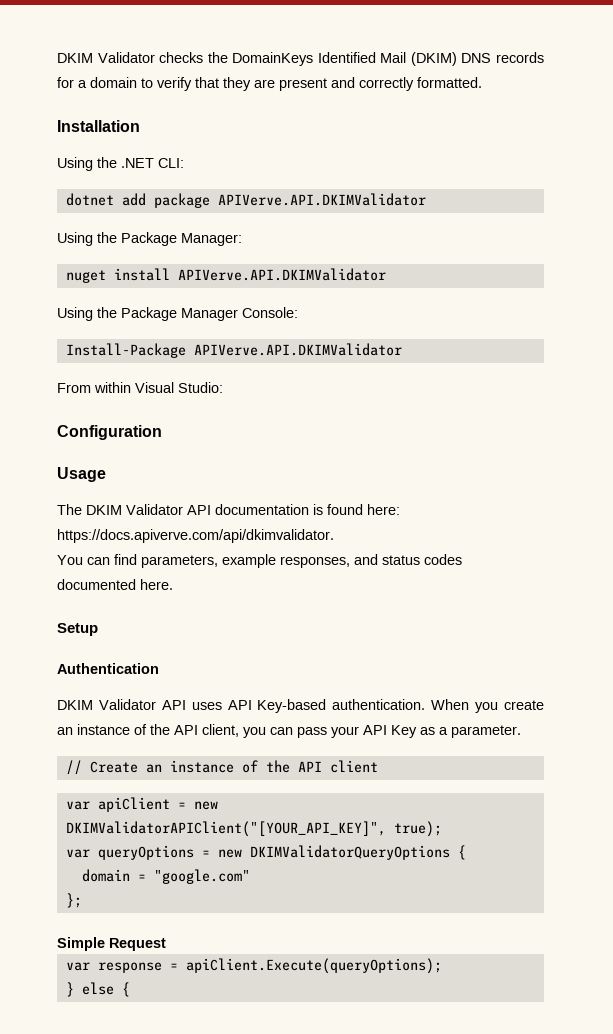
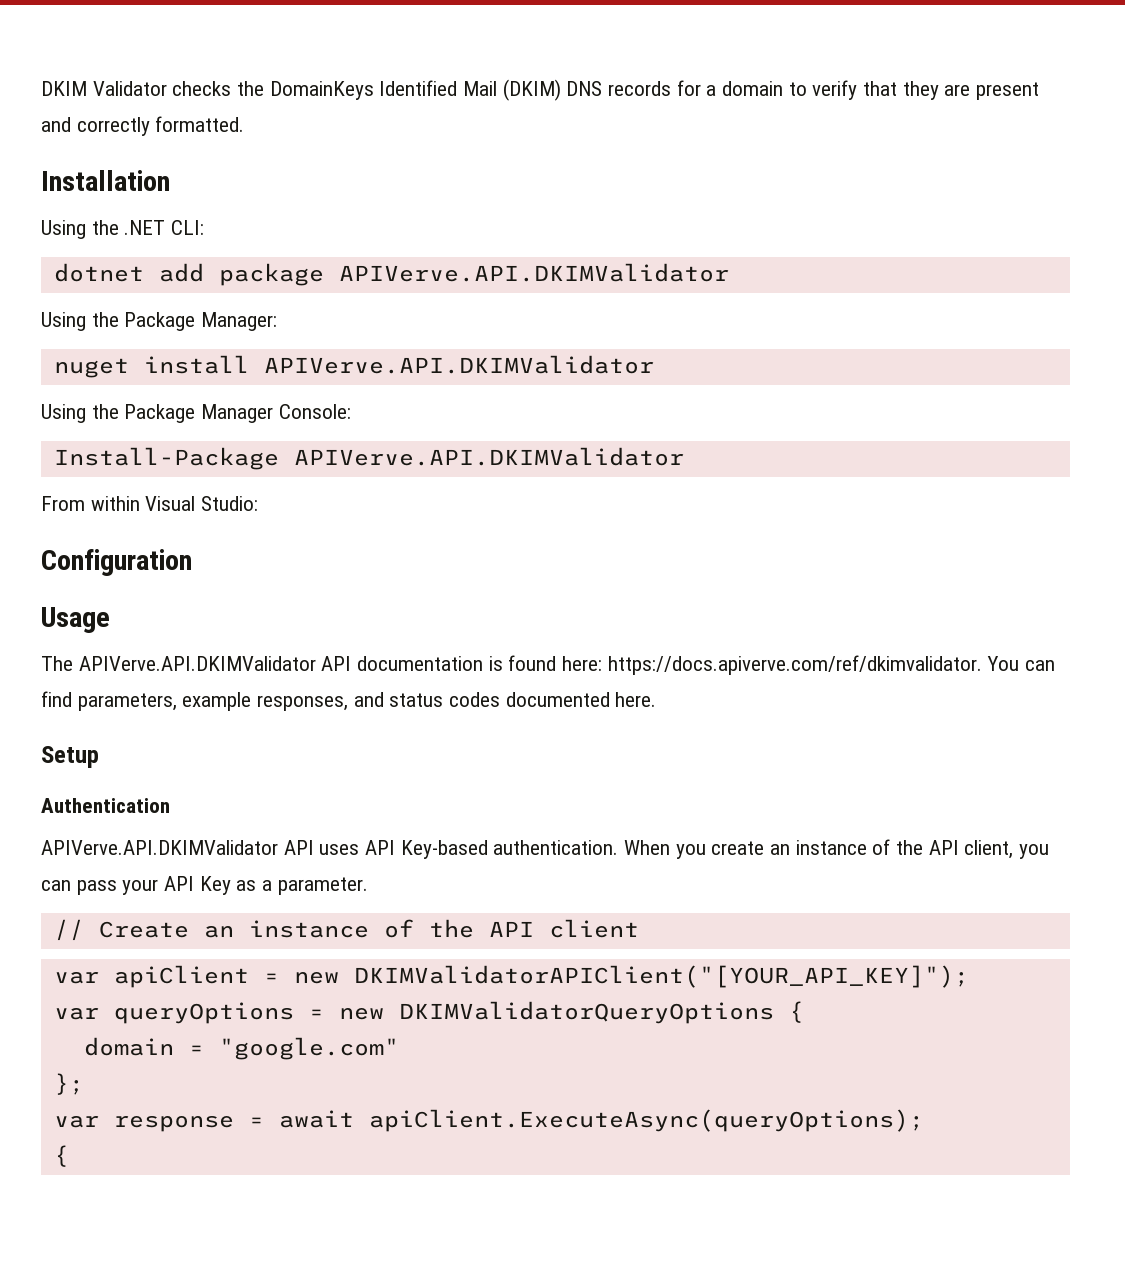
- The DKIM Validator API documentation is found here: https://docs.apiverve.com/api/dkimvalidator.
- You can find parameters, example responses, and status codes documented here.
+ The APIVerve.API.DKIMValidator API documentation is found here: https://docs.apiverve.com/ref/dkimvalidator. You can find parameters, example responses, and status codes documented here.
- DKIM Validator API uses API Key-based authentication.
+ APIVerve.API.DKIMValidator API uses API Key-based authentication.
- var apiClient = new DKIMValidatorAPIClient("[YOUR_API_KEY]", true);
+ var apiClient = new DKIMValidatorAPIClient("[YOUR_API_KEY]");
- Simple Request
- var response = apiClient.Execute(queryOptions);
- } else {
+ var response = await apiClient.ExecuteAsync(queryOptions);
+ {

